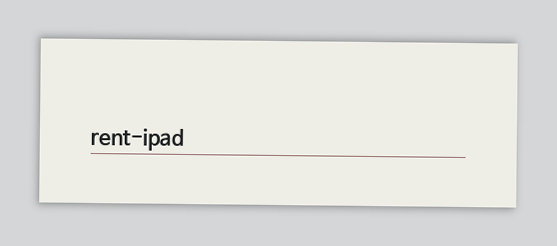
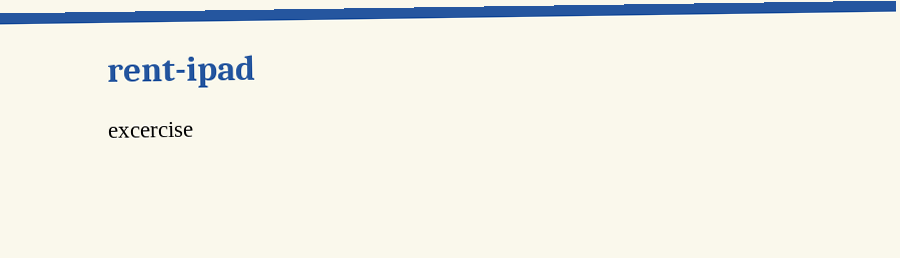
+ excercise

